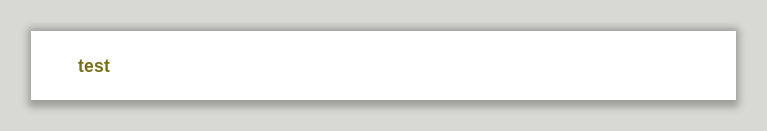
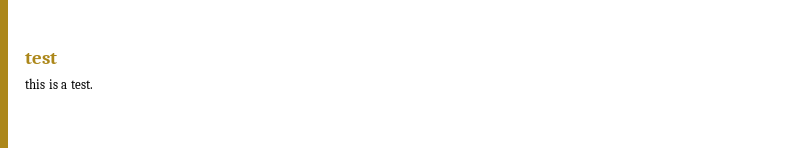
+ this is a test.

